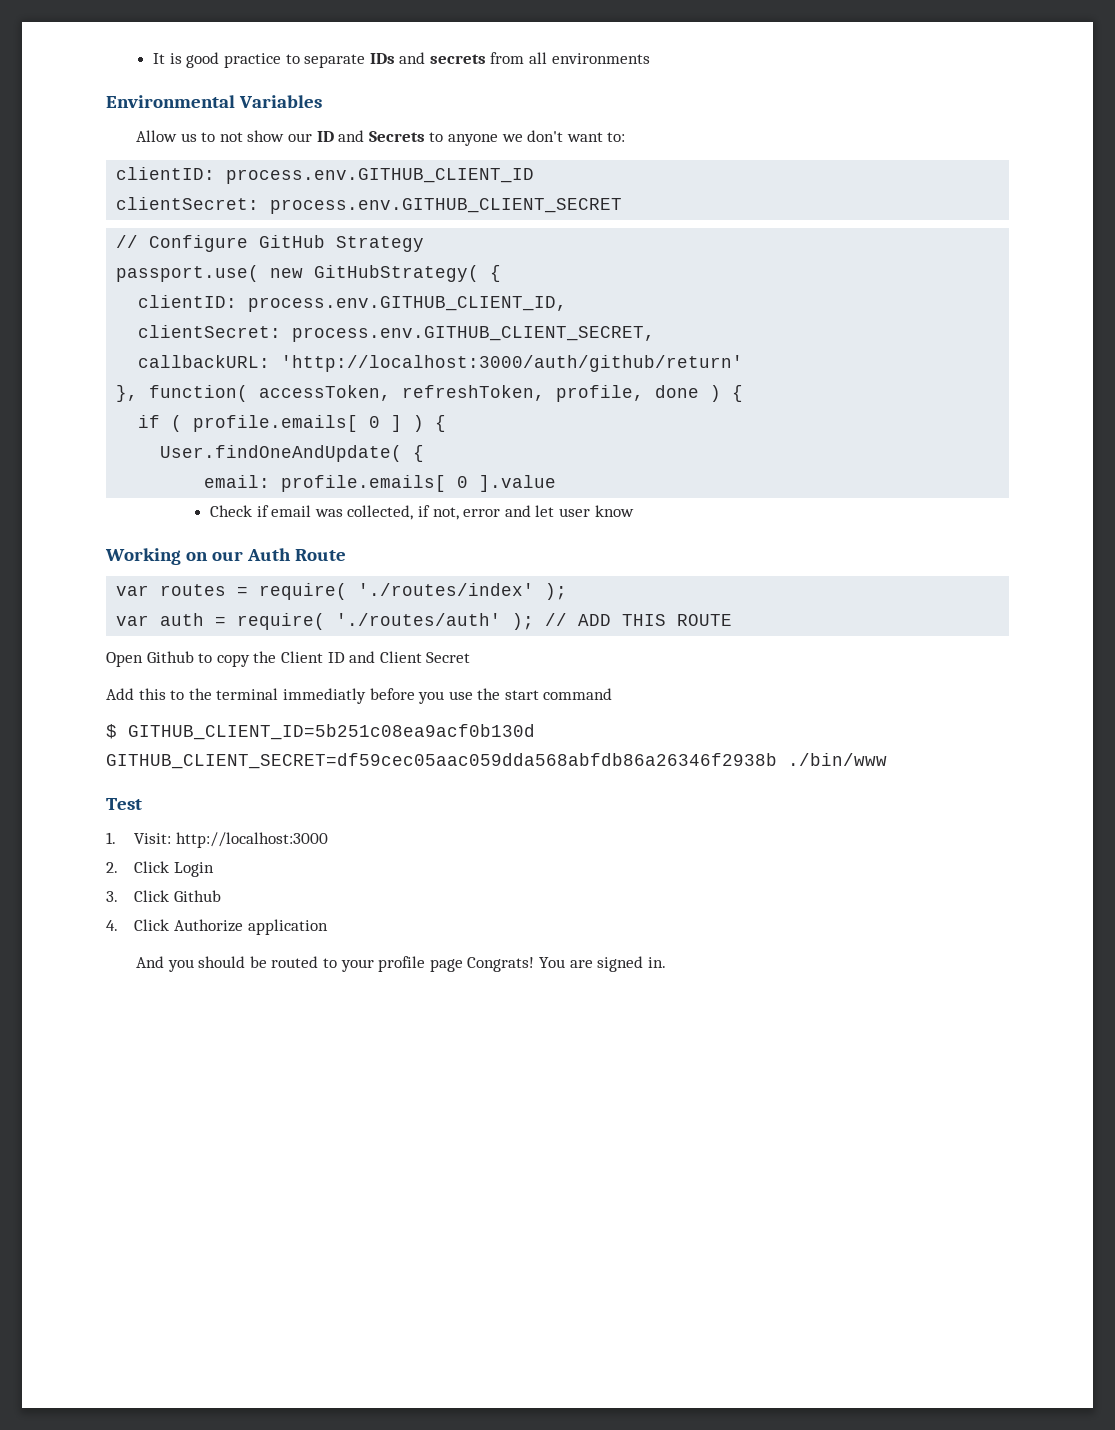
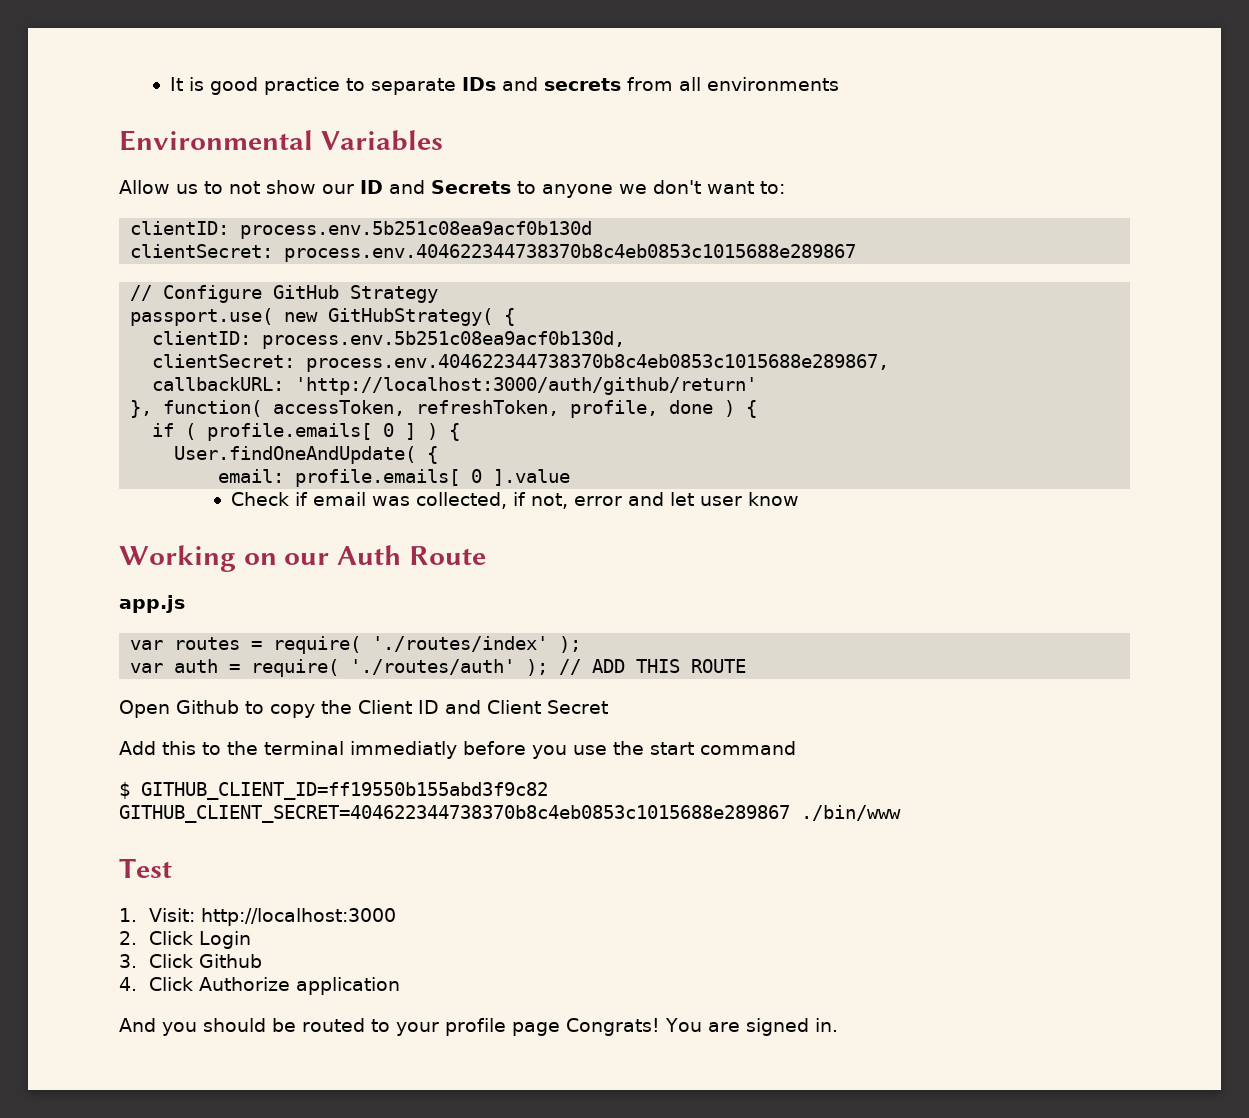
- clientID: process.env.GITHUB_CLIENT_ID
- clientSecret: process.env.GITHUB_CLIENT_SECRET
+ clientID: process.env.5b251c08ea9acf0b130d
+ clientSecret: process.env.404622344738370b8c4eb0853c1015688e289867
- clientID: process.env.GITHUB_CLIENT_ID,
- clientSecret: process.env.GITHUB_CLIENT_SECRET,
+ clientID: process.env.5b251c08ea9acf0b130d,
+ clientSecret: process.env.404622344738370b8c4eb0853c1015688e289867,
+ app.js
- $ GITHUB_CLIENT_ID=5b251c08ea9acf0b130d GITHUB_CLIENT_SECRET=df59cec05aac059dda568abfdb86a26346f2938b ./bin/www
+ $ GITHUB_CLIENT_ID=ff19550b155abd3f9c82 GITHUB_CLIENT_SECRET=404622344738370b8c4eb0853c1015688e289867 ./bin/www

